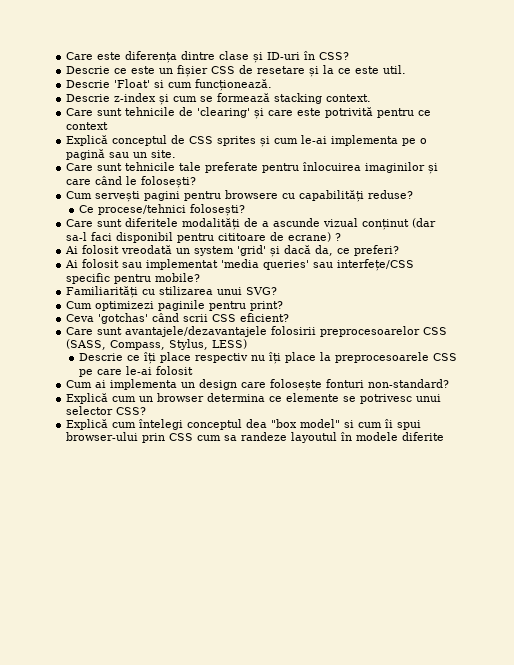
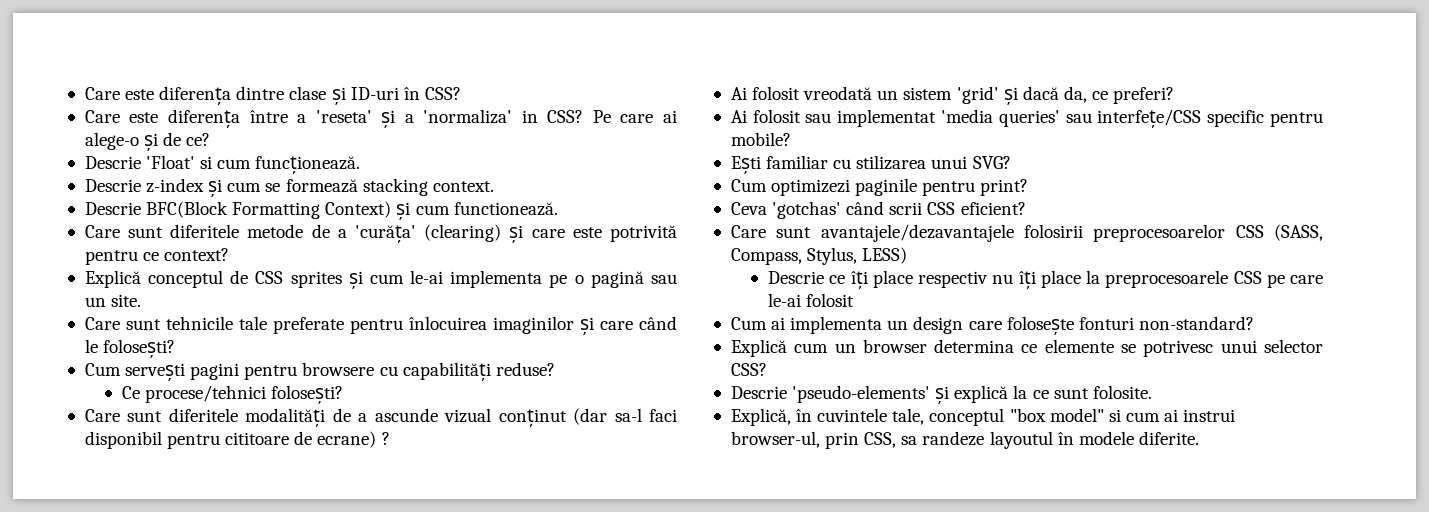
- Descrie ce este un fișier CSS de resetare și la ce este util.
+ Care este diferența între a 'reseta' și a 'normaliza' in CSS? Pe care ai alege-o și de ce?
- Care sunt tehnicile de 'clearing' și care este potrivită pentru ce context
+ Descrie BFC(Block Formatting Context) și cum functionează.
+ Care sunt diferitele metode de a 'curăța' (clearing) și care este potrivită pentru ce context?
- Ai folosit vreodată un system 'grid' și dacă da, ce preferi?
+ Ai folosit vreodată un sistem 'grid' și dacă da, ce preferi?
- Familiarități cu stilizarea unui SVG?
+ Ești familiar cu stilizarea unui SVG?
- Explică cum întelegi conceptul dea "box model" si cum îi spui browser-ului prin CSS cum sa randeze layoutul în modele diferite
+ Descrie 'pseudo-elements' și explică la ce sunt folosite.
+ Explică, în cuvintele tale, conceptul "box model" si cum ai instrui browser-ul, prin CSS, sa randeze layoutul în modele diferite.

